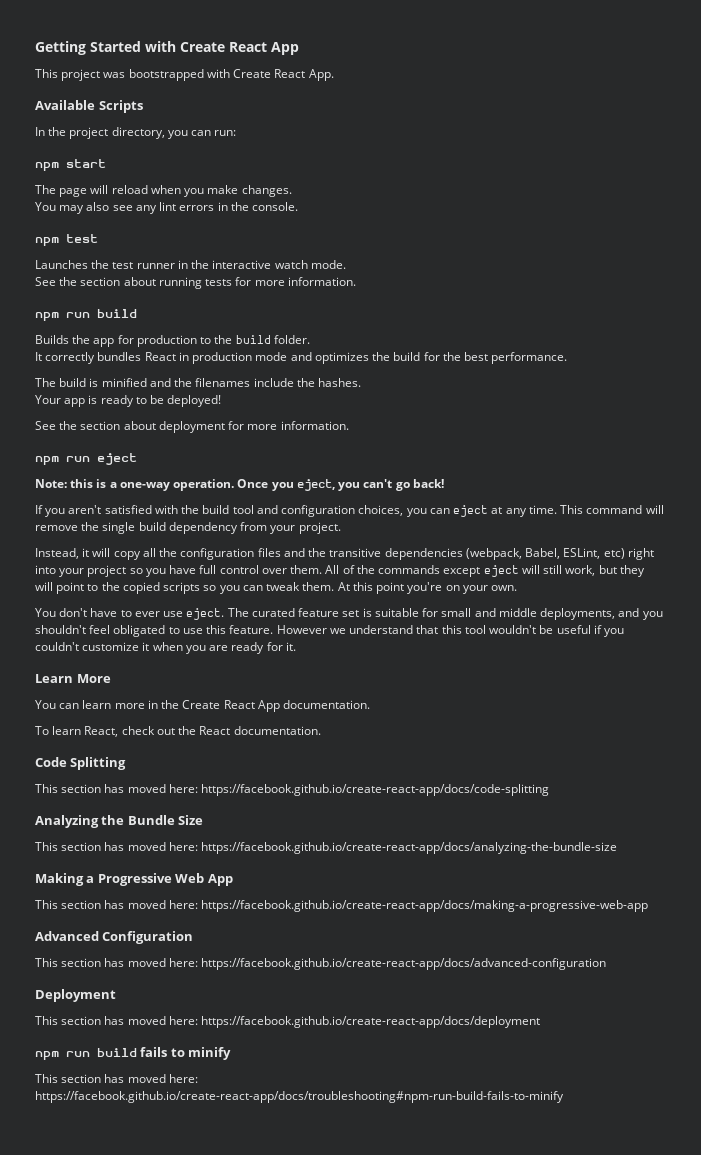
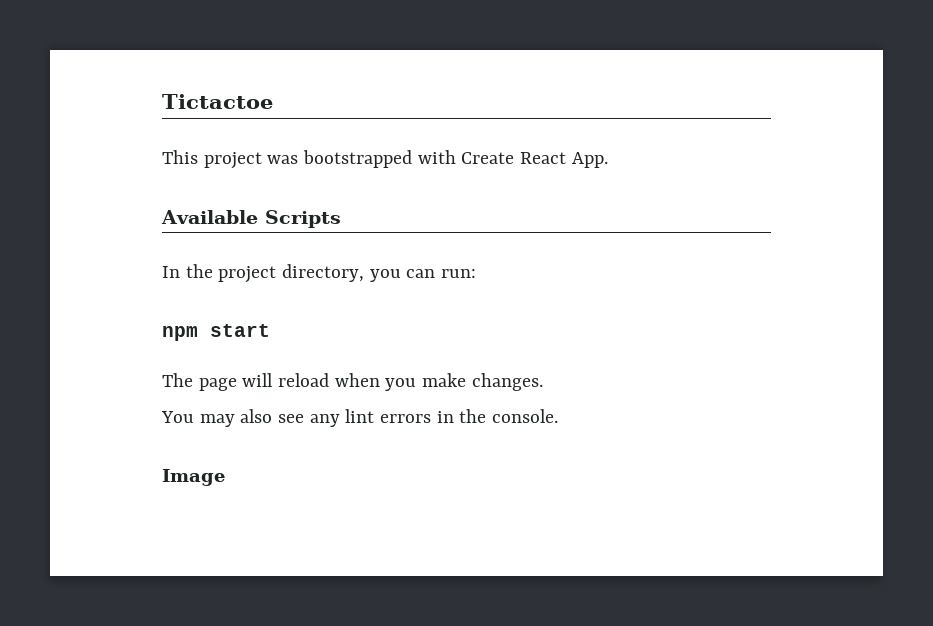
- Getting Started with Create React App
+ Tictactoe
- npm test
- Launches the test runner in the interactive watch mode.
- See the section about running tests for more information.
- npm run build
- Builds the app for production to the build folder.
- It correctly bundles React in production mode and optimizes the build for the best performance.
- The build is minified and the filenames include the hashes.
- Your app is ready to be deployed!
- See the section about deployment for more information.
- npm run eject
- Note: this is a one-way operation. Once you eject, you can't go back!
- If you aren't satisfied with the build tool and configuration choices, you can eject at any time. This command will remove the single build dependency from your project.
- Instead, it will copy all the configuration files and the transitive dependencies (webpack, Babel, ESLint, etc) right into your project so you have full control over them. All of the commands except eject will still work, but they will point to the copied scripts so you can tweak them. At this point you're on your own.
- You don't have to ever use eject. The curated feature set is suitable for small and middle deployments, and you shouldn't feel obligated to use this feature. However we understand that this tool wouldn't be useful if you couldn't customize it when you are ready for it.
- Learn More
- You can learn more in the Create React App documentation.
- To learn React, check out the React documentation.
- Code Splitting
- This section has moved here: https://facebook.github.io/create-react-app/docs/code-splitting
- Analyzing the Bundle Size
- This section has moved here: https://facebook.github.io/create-react-app/docs/analyzing-the-bundle-size
- Making a Progressive Web App
- This section has moved here: https://facebook.github.io/create-react-app/docs/making-a-progressive-web-app
- Advanced Configuration
- This section has moved here: https://facebook.github.io/create-react-app/docs/advanced-configuration
- Deployment
- This section has moved here: https://facebook.github.io/create-react-app/docs/deployment
- npm run build fails to minify
- This section has moved here: https://facebook.github.io/create-react-app/docs/troubleshooting#npm-run-build-fails-to-minify
+ Image

